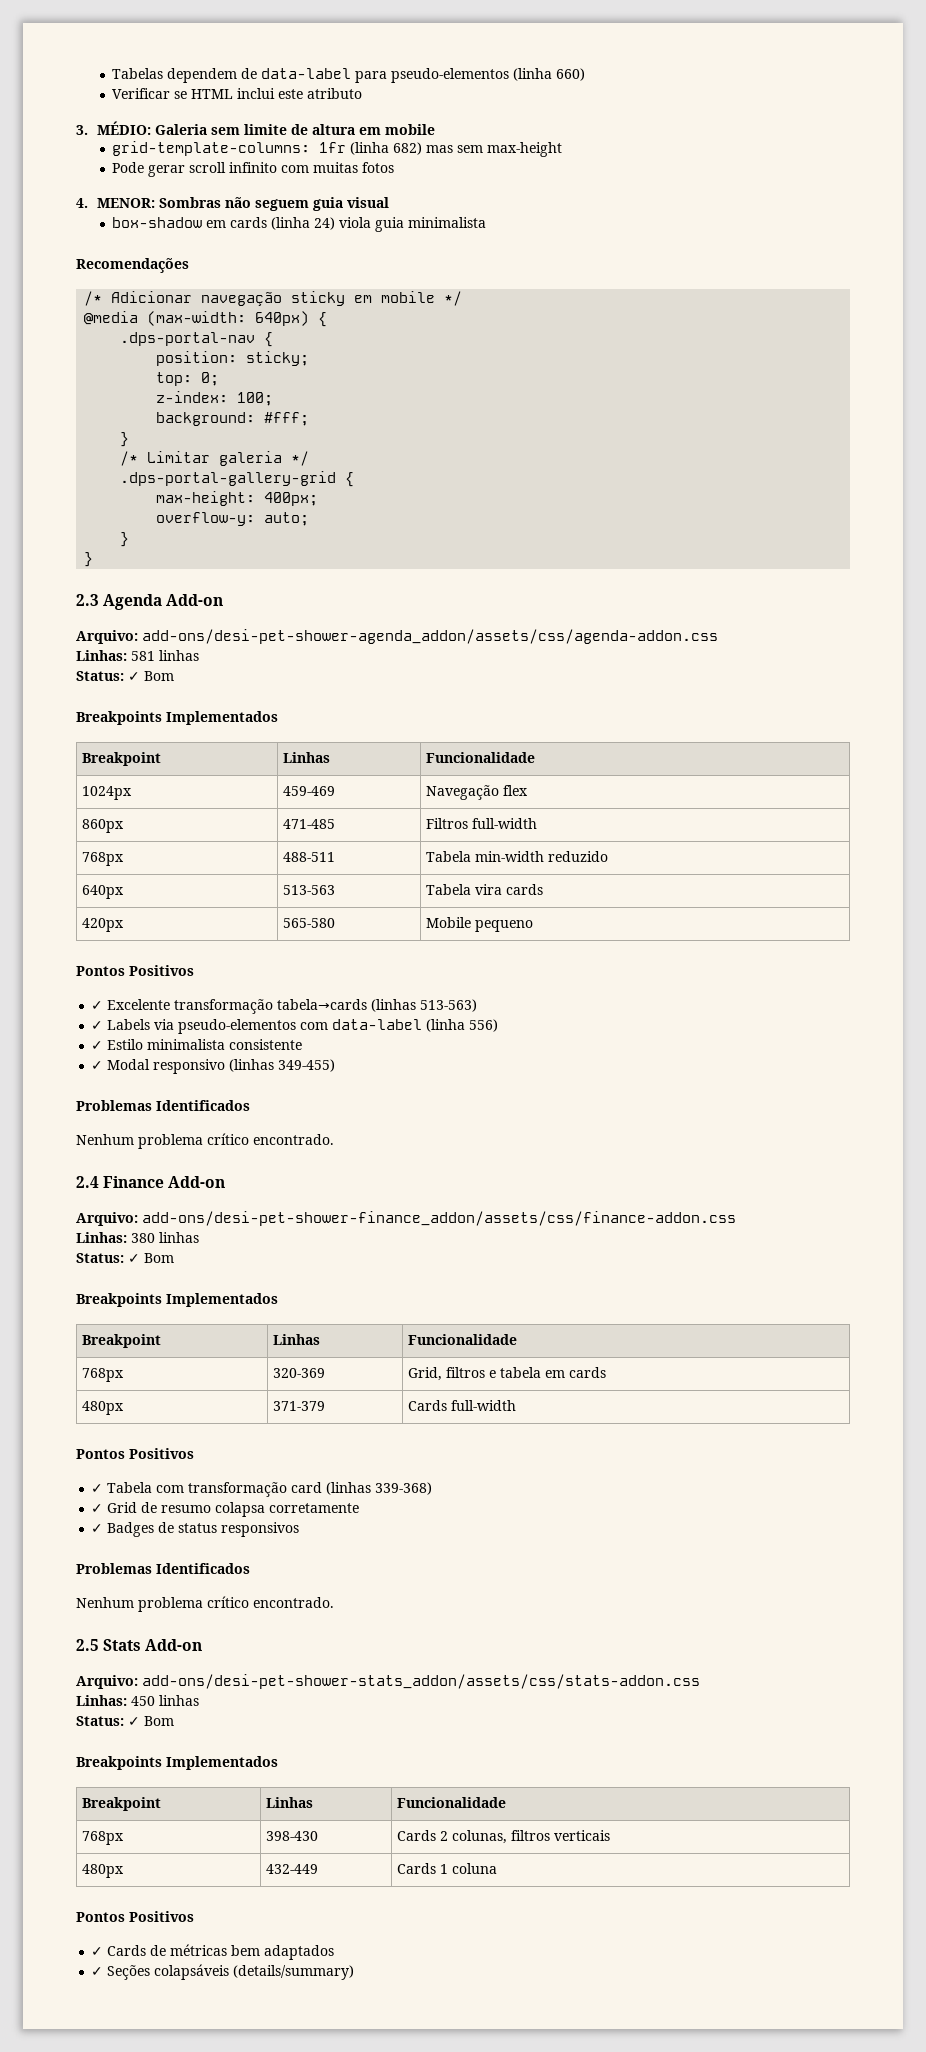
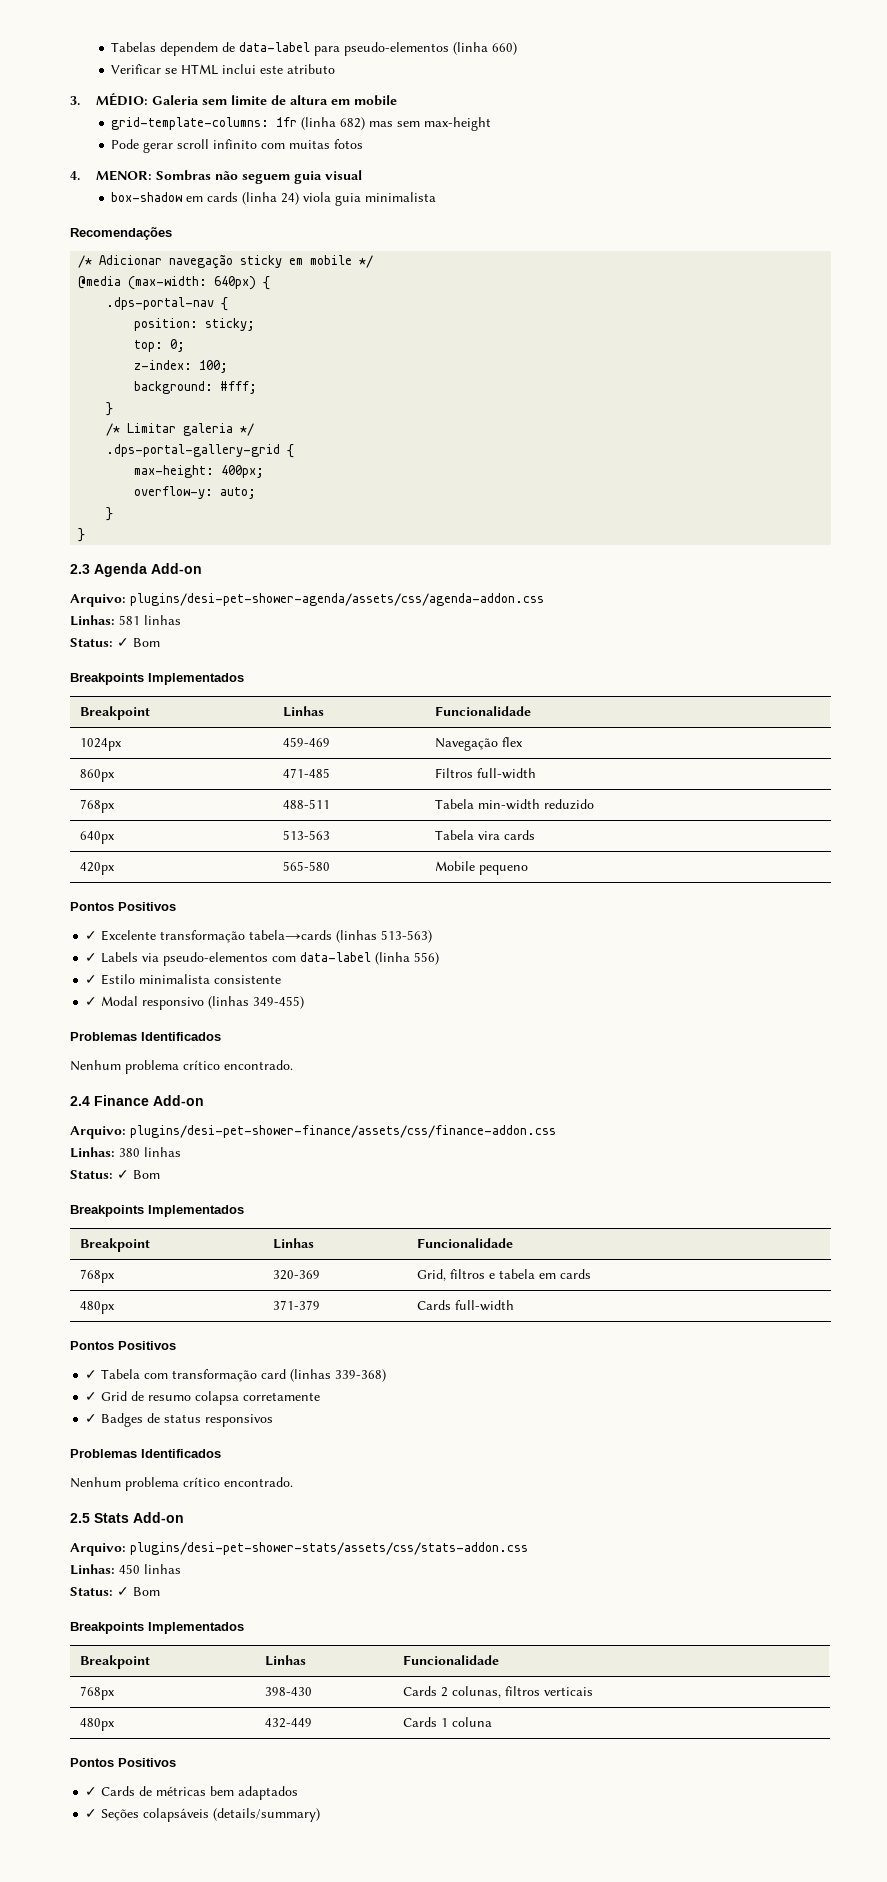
- Arquivo: add-ons/desi-pet-shower-agenda_addon/assets/css/agenda-addon.css
+ Arquivo: plugins/desi-pet-shower-agenda/assets/css/agenda-addon.css
- Arquivo: add-ons/desi-pet-shower-finance_addon/assets/css/finance-addon.css
+ Arquivo: plugins/desi-pet-shower-finance/assets/css/finance-addon.css
- Arquivo: add-ons/desi-pet-shower-stats_addon/assets/css/stats-addon.css
+ Arquivo: plugins/desi-pet-shower-stats/assets/css/stats-addon.css

